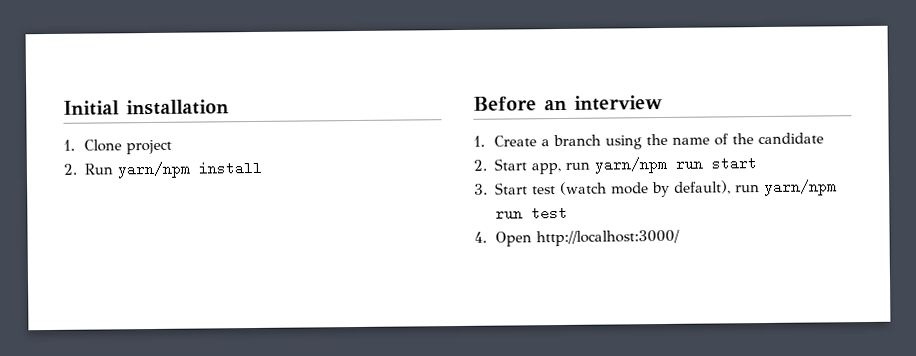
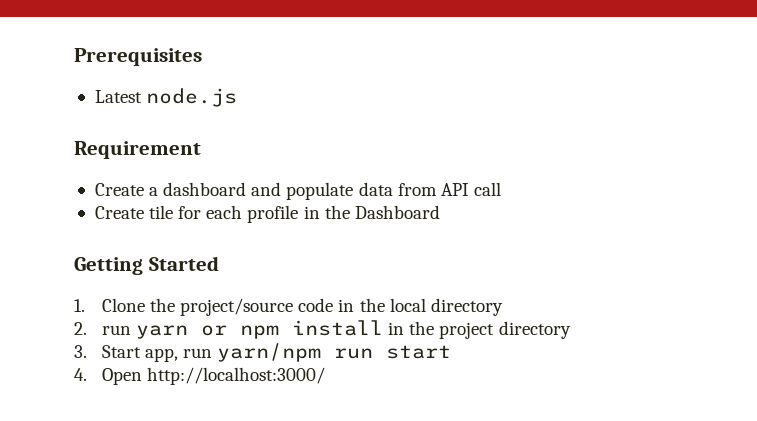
- Initial installation
- 1. Clone project
- 2. Run yarn/npm install
- Before an interview
- 1. Create a branch using the name of the candidate
- 2. Start app, run yarn/npm run start
+ Prerequisites
+ Latest node.js
+ Requirement
+ Create a dashboard and populate data from API call
+ Create tile for each profile in the Dashboard
+ Getting Started
+ 1. Clone the project/source code in the local directory
+ 2. run yarn or npm install in the project directory
+ 3. Start app, run yarn/npm run start
- 3. Start test (watch mode by default), run yarn/npm run test

